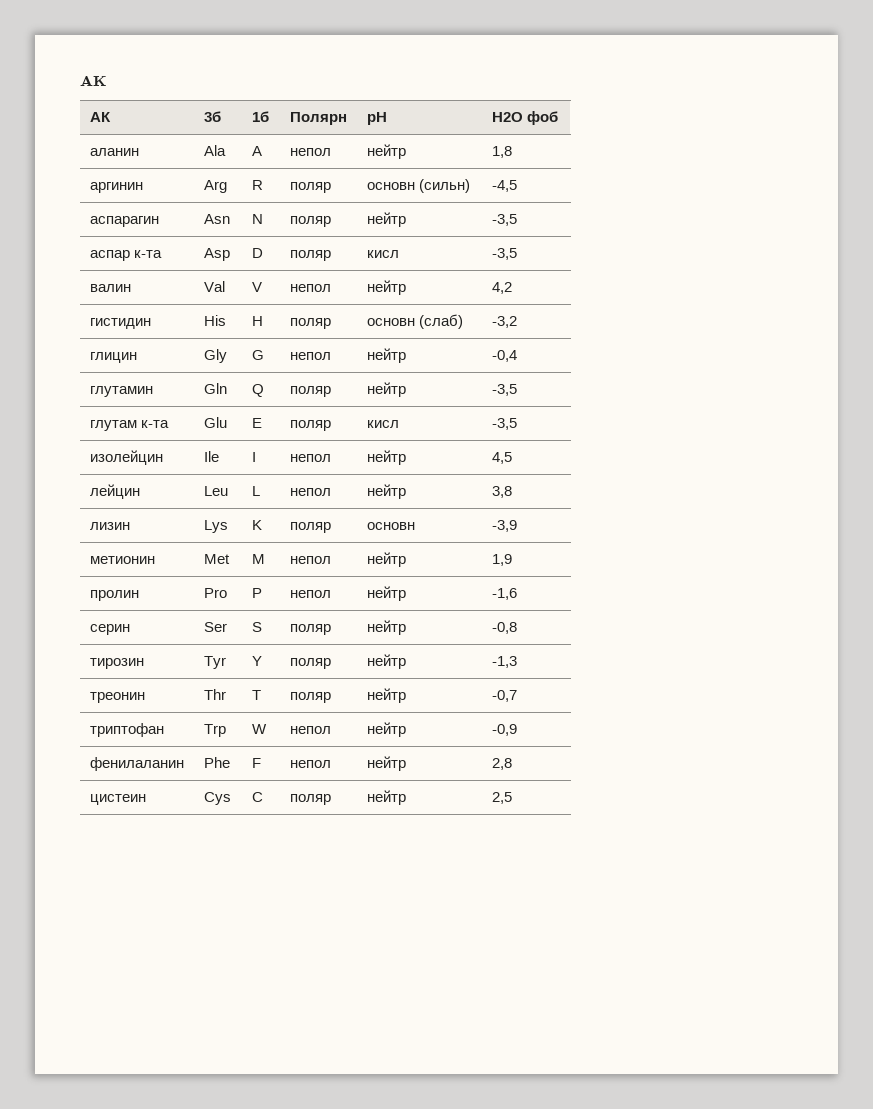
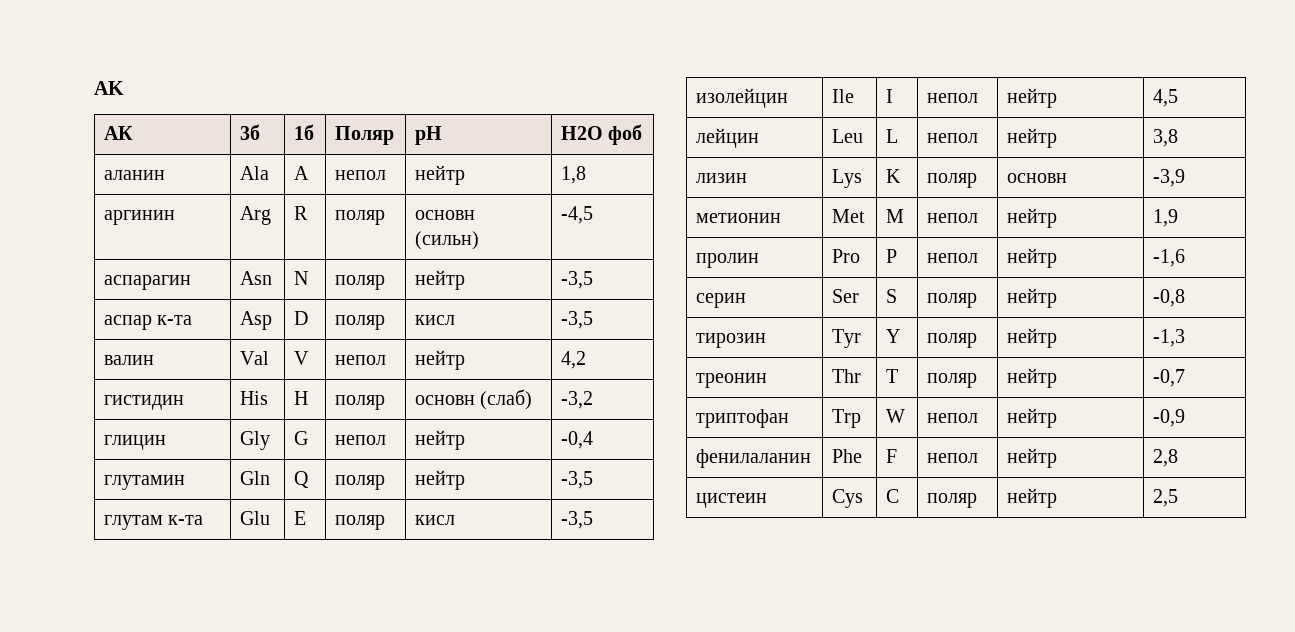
- АК | 3б | 1б | Полярн | pH | H2O фоб
+ АК | 3б | 1б | Поляр | pH | H2O фоб

